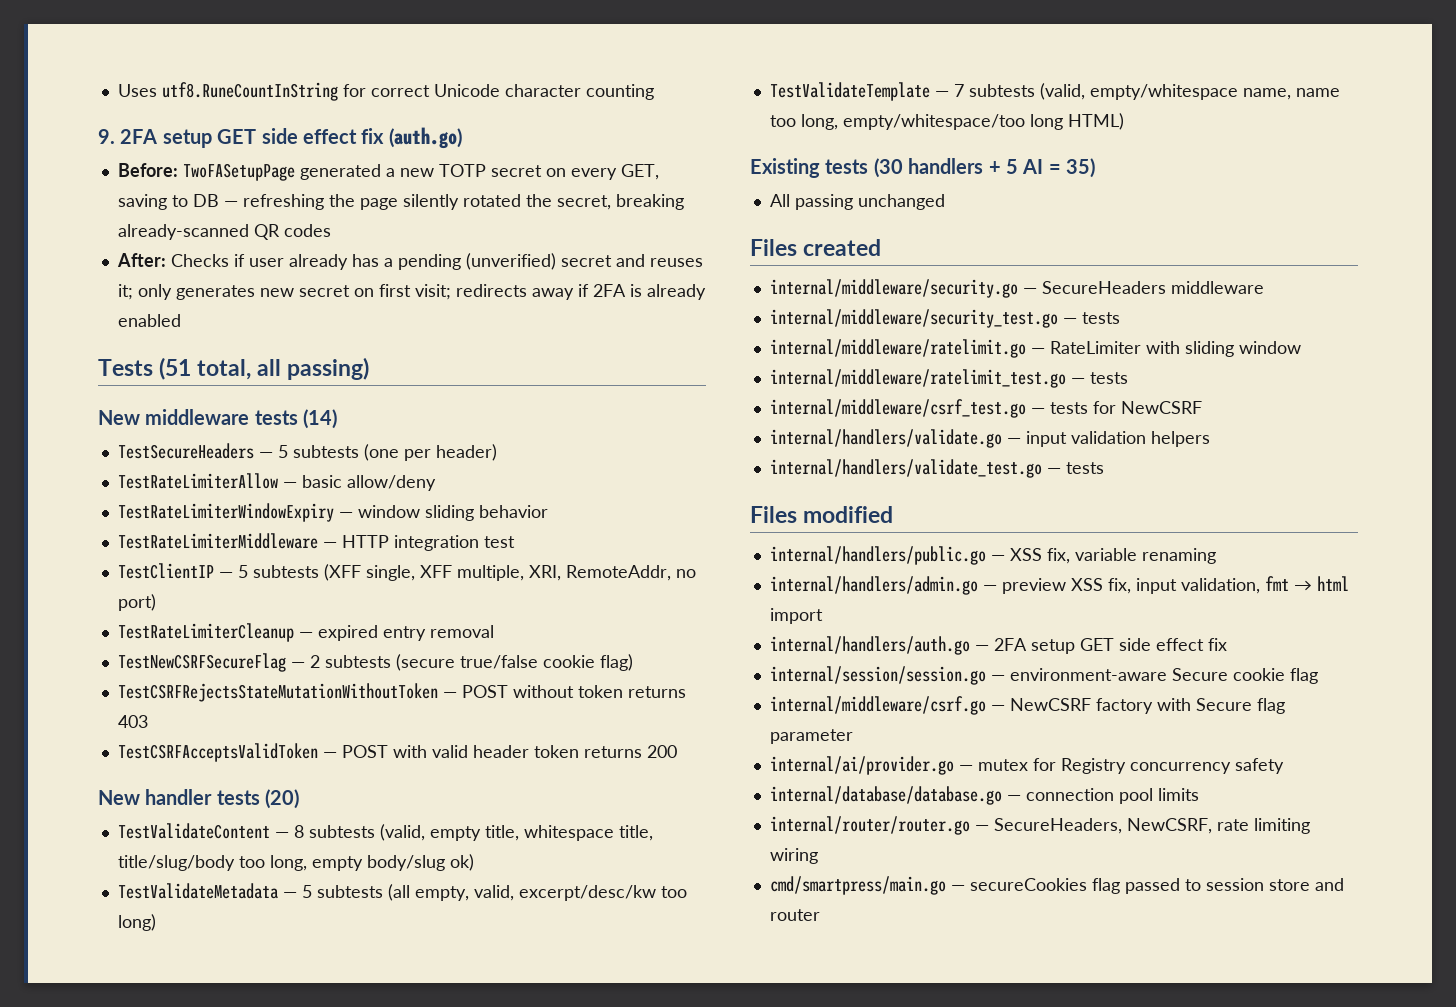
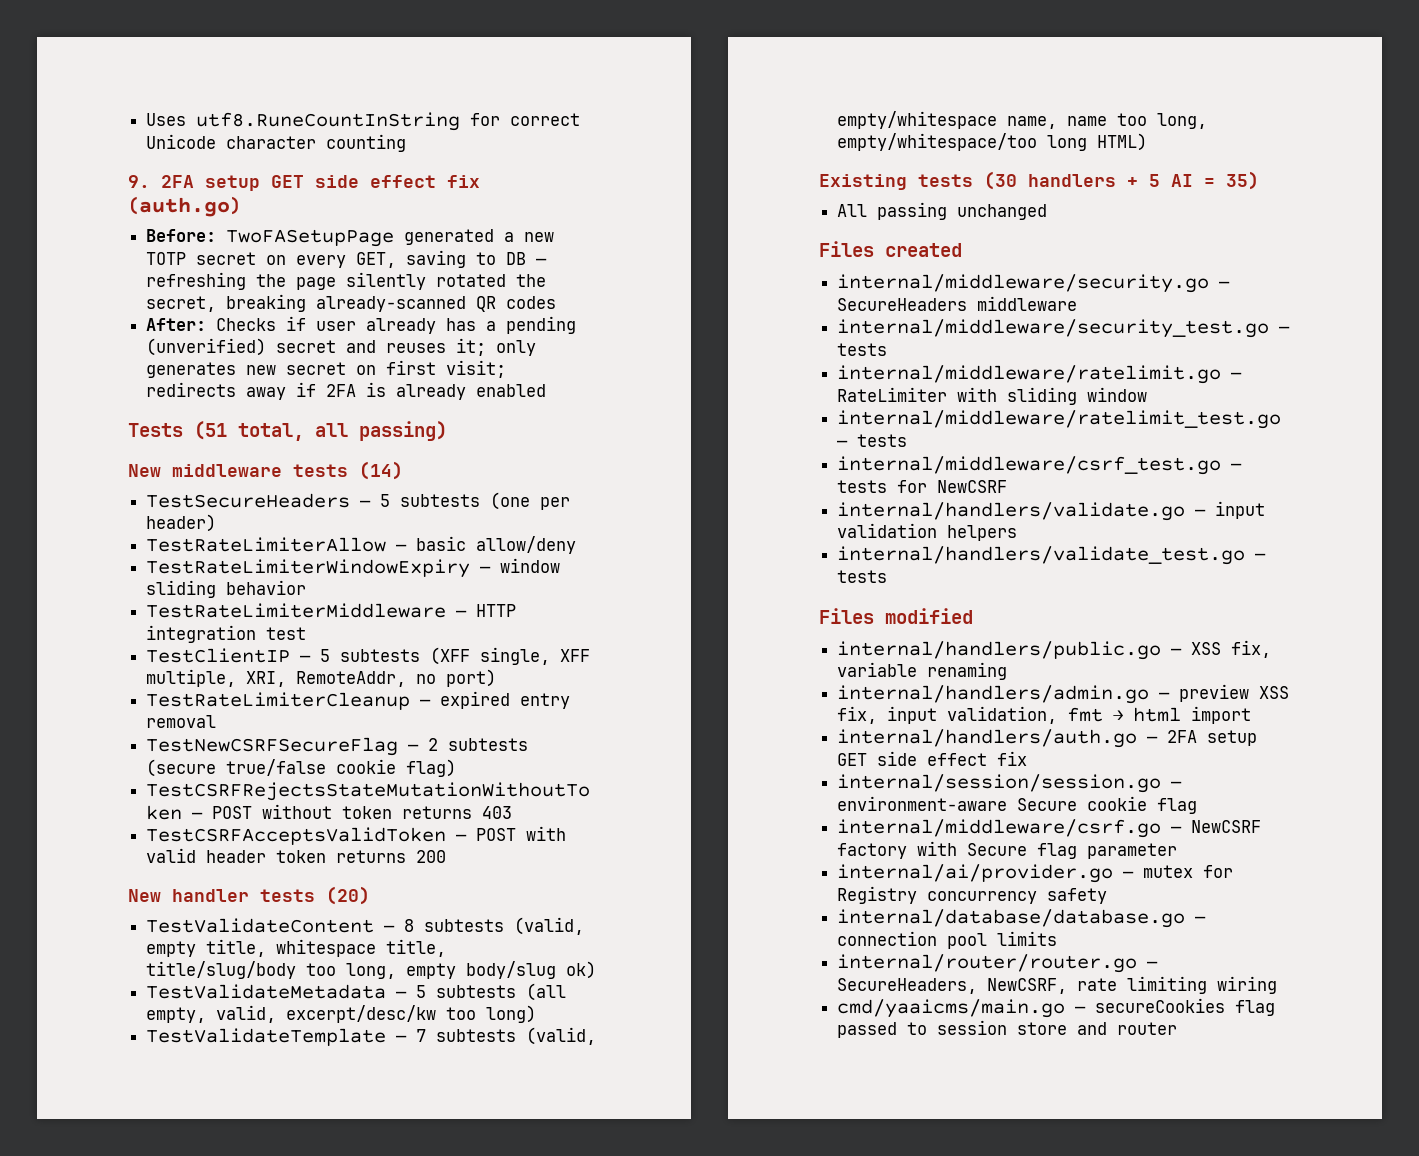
- cmd/smartpress/main.go — secureCookies flag passed to session store and router
+ cmd/yaaicms/main.go — secureCookies flag passed to session store and router

